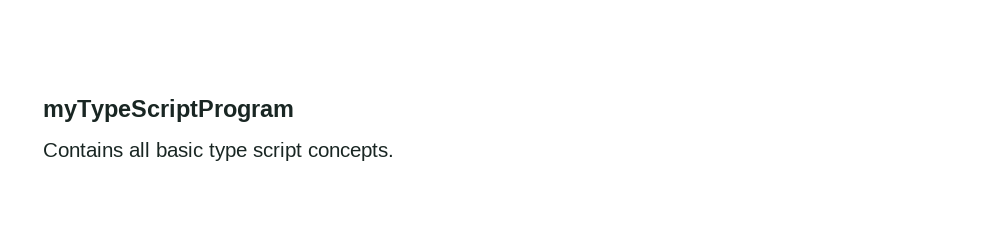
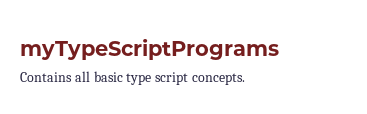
- myTypeScriptProgram
+ myTypeScriptPrograms

